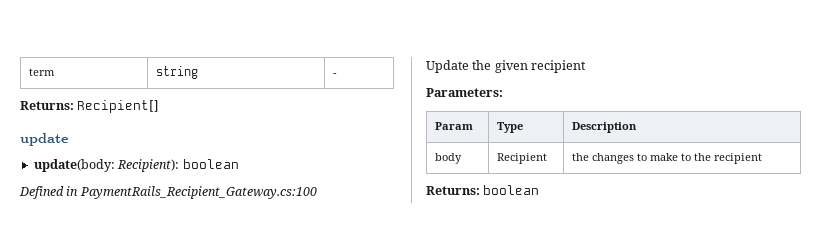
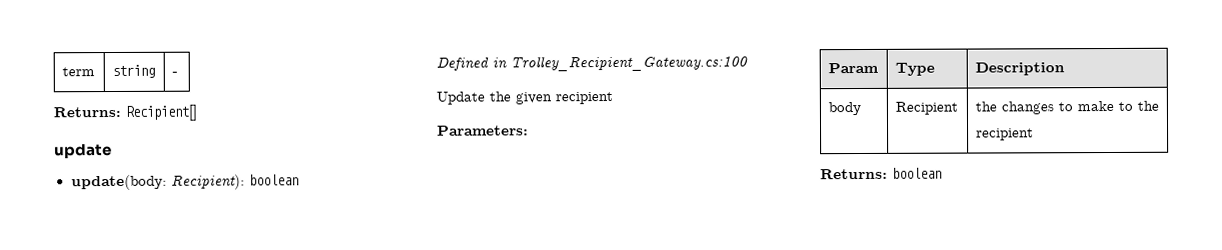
- Defined in PaymentRails_Recipient_Gateway.cs:100
+ Defined in Trolley_Recipient_Gateway.cs:100

